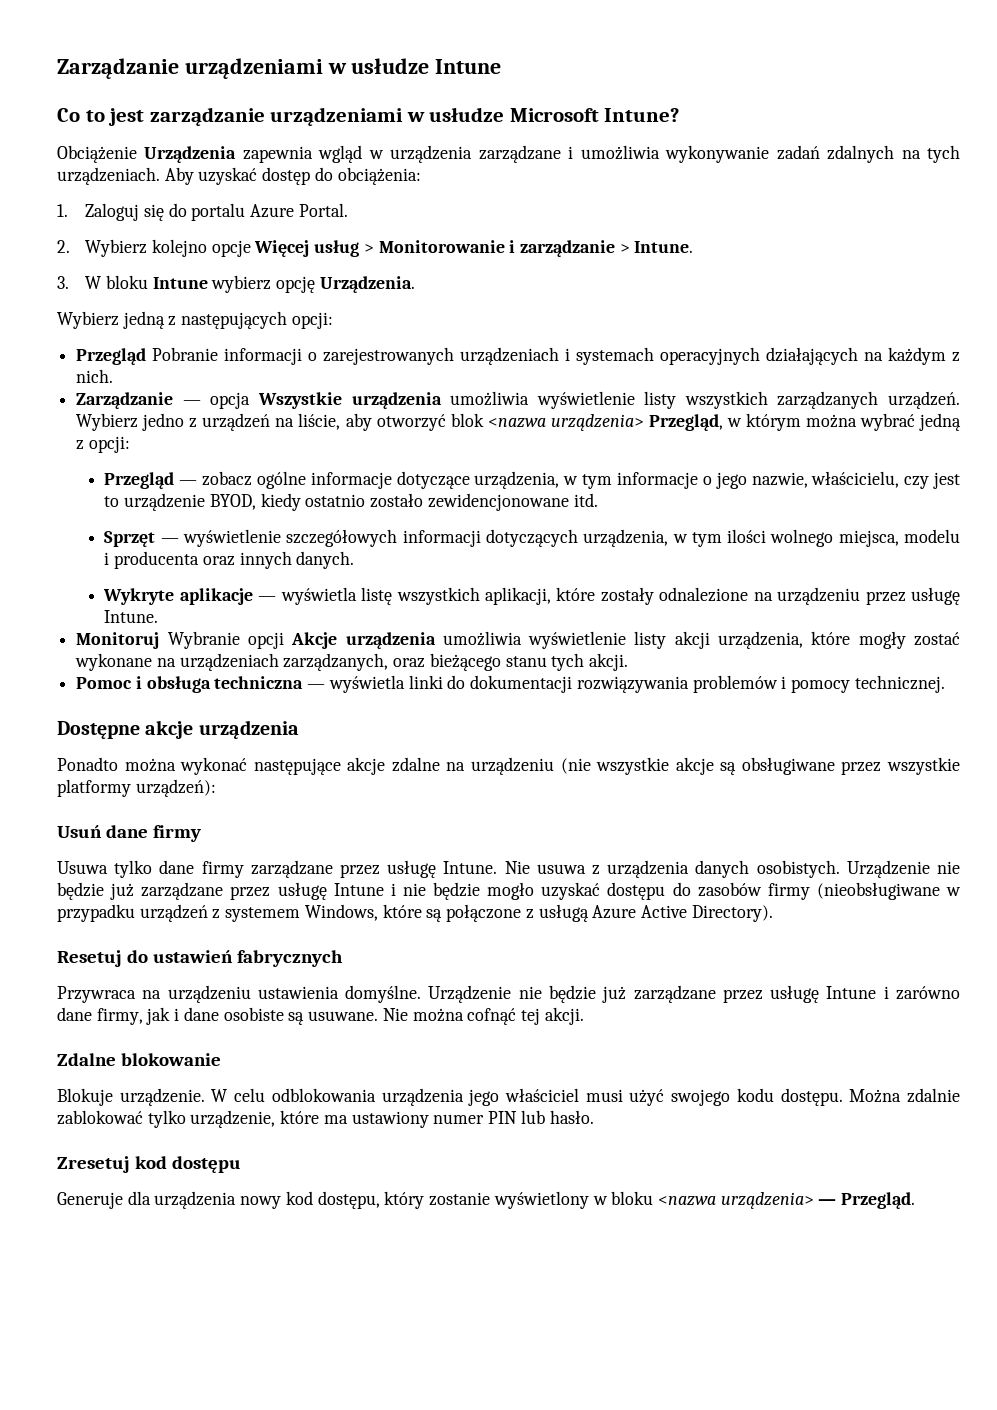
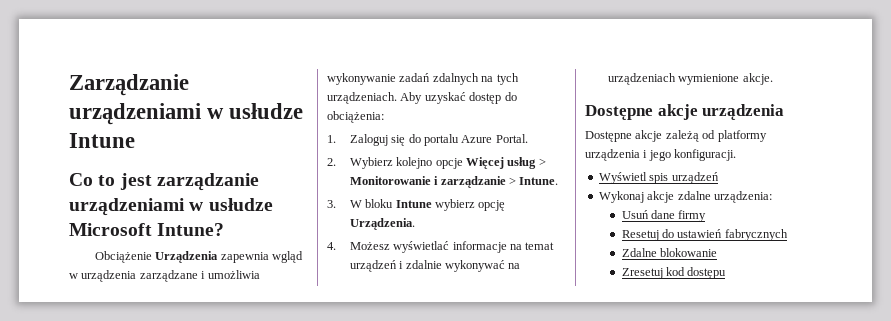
- Wybierz jedną z następujących opcji:
- Przegląd Pobranie informacji o zarejestrowanych urządzeniach i systemach operacyjnych działających na każdym z nich.
- Zarządzanie — opcja Wszystkie urządzenia umożliwia wyświetlenie listy wszystkich zarządzanych urządzeń. Wybierz jedno z urządzeń na liście, aby otworzyć blok <nazwa urządzenia> Przegląd, w którym można wybrać jedną z opcji:
- Przegląd — zobacz ogólne informacje dotyczące urządzenia, w tym informacje o jego nazwie, właścicielu, czy jest to urządzenie BYOD, kiedy ostatnio zostało zewidencjonowane itd.
- Sprzęt — wyświetlenie szczegółowych informacji dotyczących urządzenia, w tym ilości wolnego miejsca, modelu i producenta oraz innych danych.
- Wykryte aplikacje — wyświetla listę wszystkich aplikacji, które zostały odnalezione na urządzeniu przez usługę Intune.
- Monitoruj Wybranie opcji Akcje urządzenia umożliwia wyświetlenie listy akcji urządzenia, które mogły zostać wykonane na urządzeniach zarządzanych, oraz bieżącego stanu tych akcji.
- Pomoc i obsługa techniczna — wyświetla linki do dokumentacji rozwiązywania problemów i pomocy technicznej.
+ 4. Możesz wyświetlać informacje na temat urządzeń i zdalnie wykonywać na urządzeniach wymienione akcje.
  Dostępne akcje urządzenia
- Ponadto można wykonać następujące akcje zdalne na urządzeniu (nie wszystkie akcje są obsługiwane przez wszystkie platformy urządzeń):
+ Dostępne akcje zależą od platformy urządzenia i jego konfiguracji.
+ Wyświetl spis urządzeń
+ Wykonaj akcje zdalne urządzenia:
  Usuń dane firmy
- Usuwa tylko dane firmy zarządzane przez usługę Intune. Nie usuwa z urządzenia danych osobistych. Urządzenie nie będzie już zarządzane przez usługę Intune i nie będzie mogło uzyskać dostępu do zasobów firmy (nieobsługiwane w przypadku urządzeń z systemem Windows, które są połączone z usługą Azure Active Directory).
  Resetuj do ustawień fabrycznych
- Przywraca na urządzeniu ustawienia domyślne. Urządzenie nie będzie już zarządzane przez usługę Intune i zarówno dane firmy, jak i dane osobiste są usuwane. Nie można cofnąć tej akcji.
  Zdalne blokowanie
- Blokuje urządzenie. W celu odblokowania urządzenia jego właściciel musi użyć swojego kodu dostępu. Można zdalnie zablokować tylko urządzenie, które ma ustawiony numer PIN lub hasło.
  Zresetuj kod dostępu
- Generuje dla urządzenia nowy kod dostępu, który zostanie wyświetlony w bloku <nazwa urządzenia> — Przegląd.

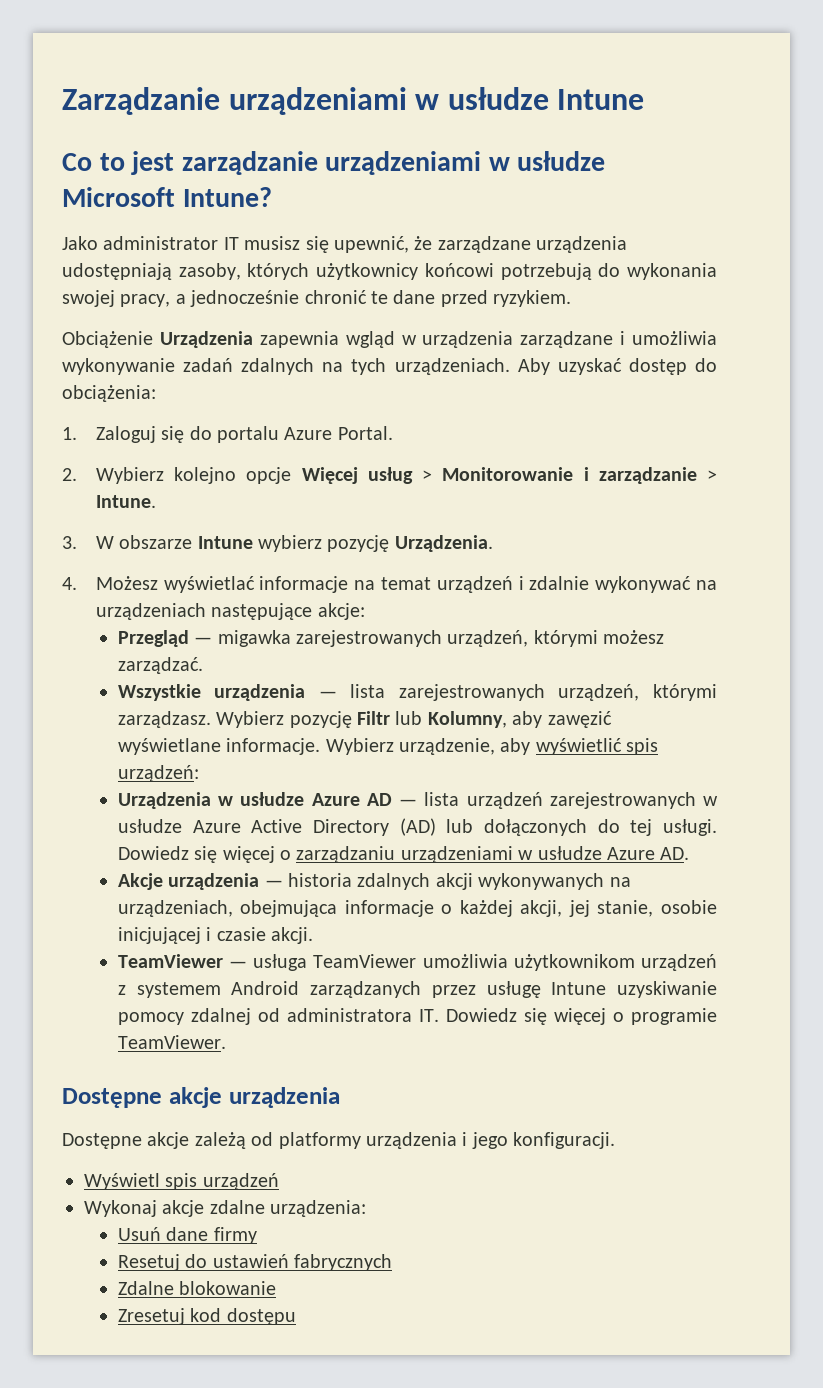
+ Jako administrator IT musisz się upewnić, że zarządzane urządzenia udostępniają zasoby, których użytkownicy końcowi potrzebują do wykonania swojej pracy, a jednocześnie chronić te dane przed ryzykiem.
- 3. W bloku Intune wybierz opcję Urządzenia.
+ 3. W obszarze Intune wybierz pozycję Urządzenia.
- 4. Możesz wyświetlać informacje na temat urządzeń i zdalnie wykonywać na urządzeniach wymienione akcje.
+ 4. Możesz wyświetlać informacje na temat urządzeń i zdalnie wykonywać na urządzeniach następujące akcje:
+ Przegląd — migawka zarejestrowanych urządzeń, którymi możesz zarządzać.
+ Wszystkie urządzenia — lista zarejestrowanych urządzeń, którymi zarządzasz. Wybierz pozycję Filtr lub Kolumny, aby zawęzić wyświetlane informacje. Wybierz urządzenie, aby wyświetlić spis urządzeń:
+ Urządzenia w usłudze Azure AD — lista urządzeń zarejestrowanych w usłudze Azure Active Directory (AD) lub dołączonych do tej usługi. Dowiedz się więcej o zarządzaniu urządzeniami w usłudze Azure AD.
+ Akcje urządzenia — historia zdalnych akcji wykonywanych na urządzeniach, obejmująca informacje o każdej akcji, jej stanie, osobie inicjującej i czasie akcji.
+ TeamViewer — usługa TeamViewer umożliwia użytkownikom urządzeń z systemem Android zarządzanych przez usługę Intune uzyskiwanie pomocy zdalnej od administratora IT. Dowiedz się więcej o programie TeamViewer.

